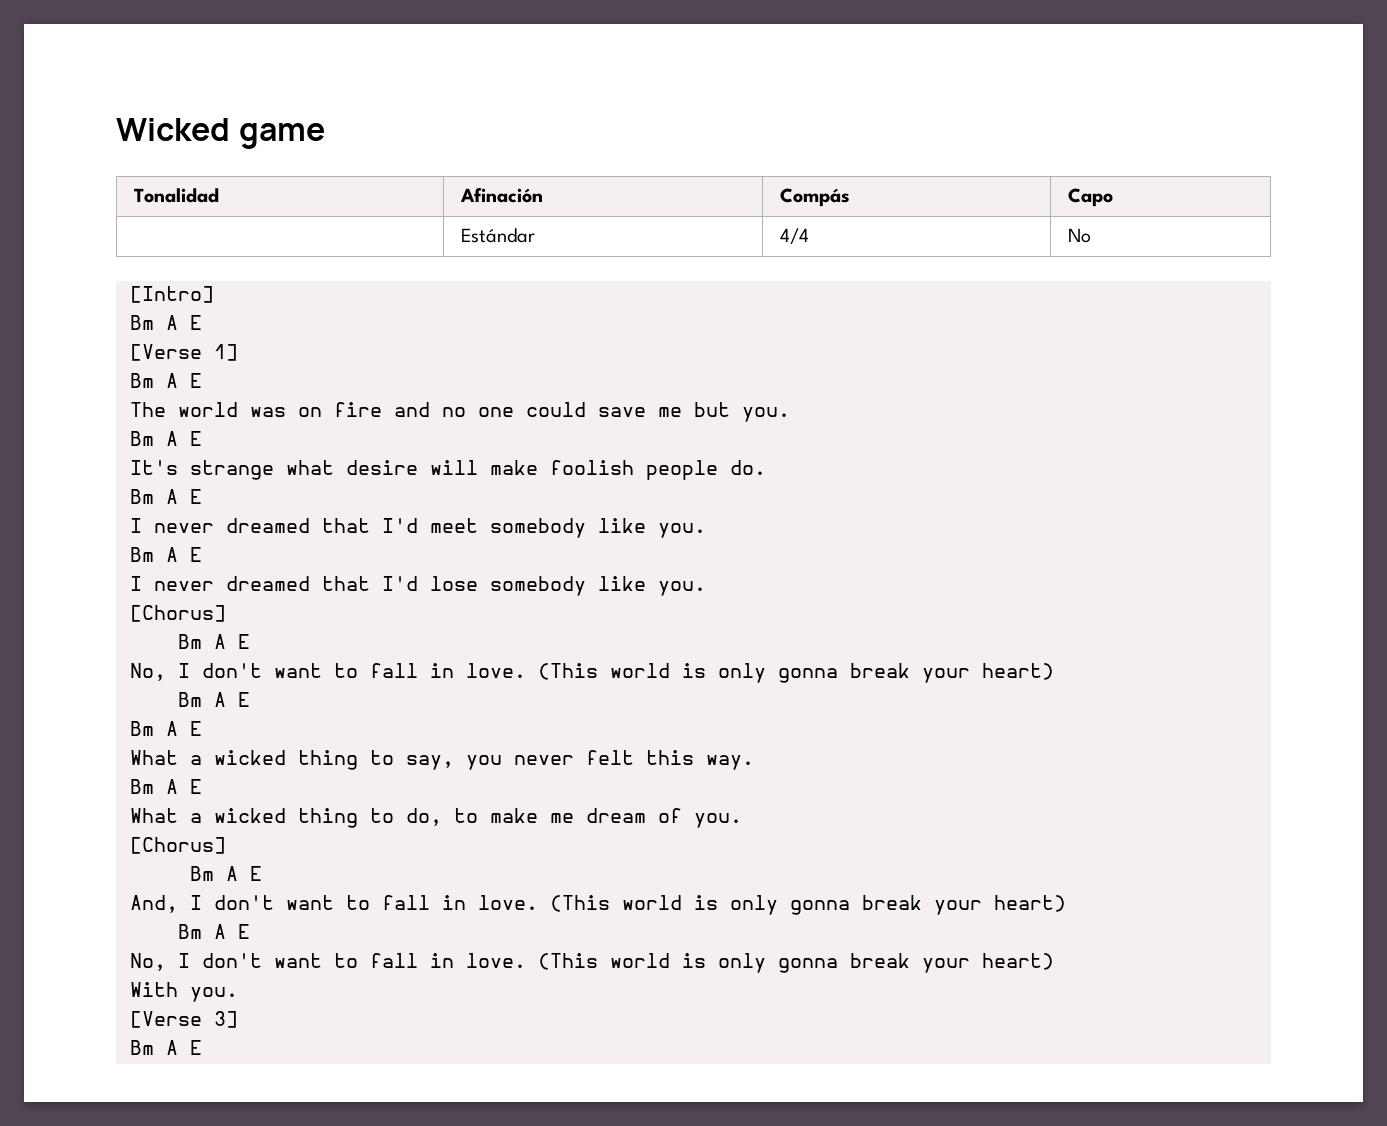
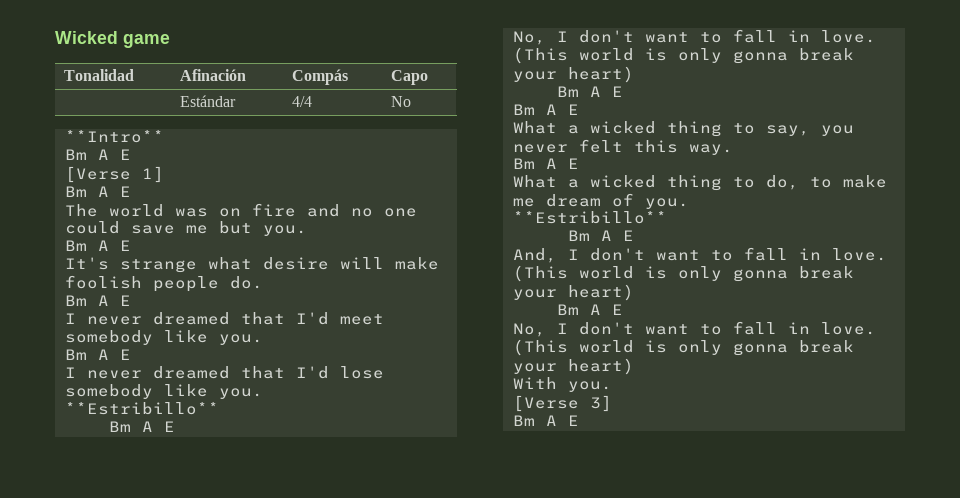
- [Intro]
+ **Intro**
  I never dreamed that I'd lose somebody like you.
- [Chorus]
+ **Estribillo**
  What a wicked thing to do, to make me dream of you.
- [Chorus]
+ **Estribillo**

